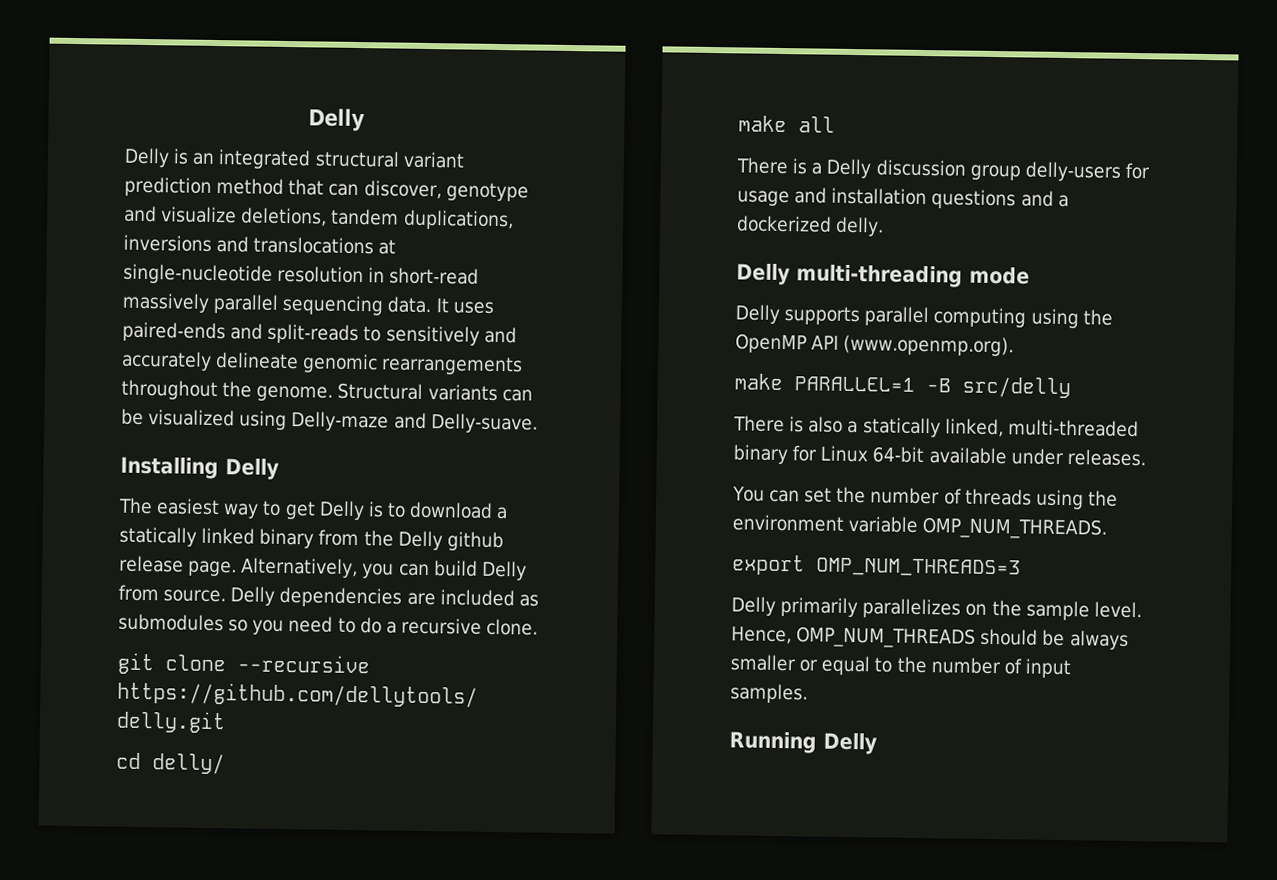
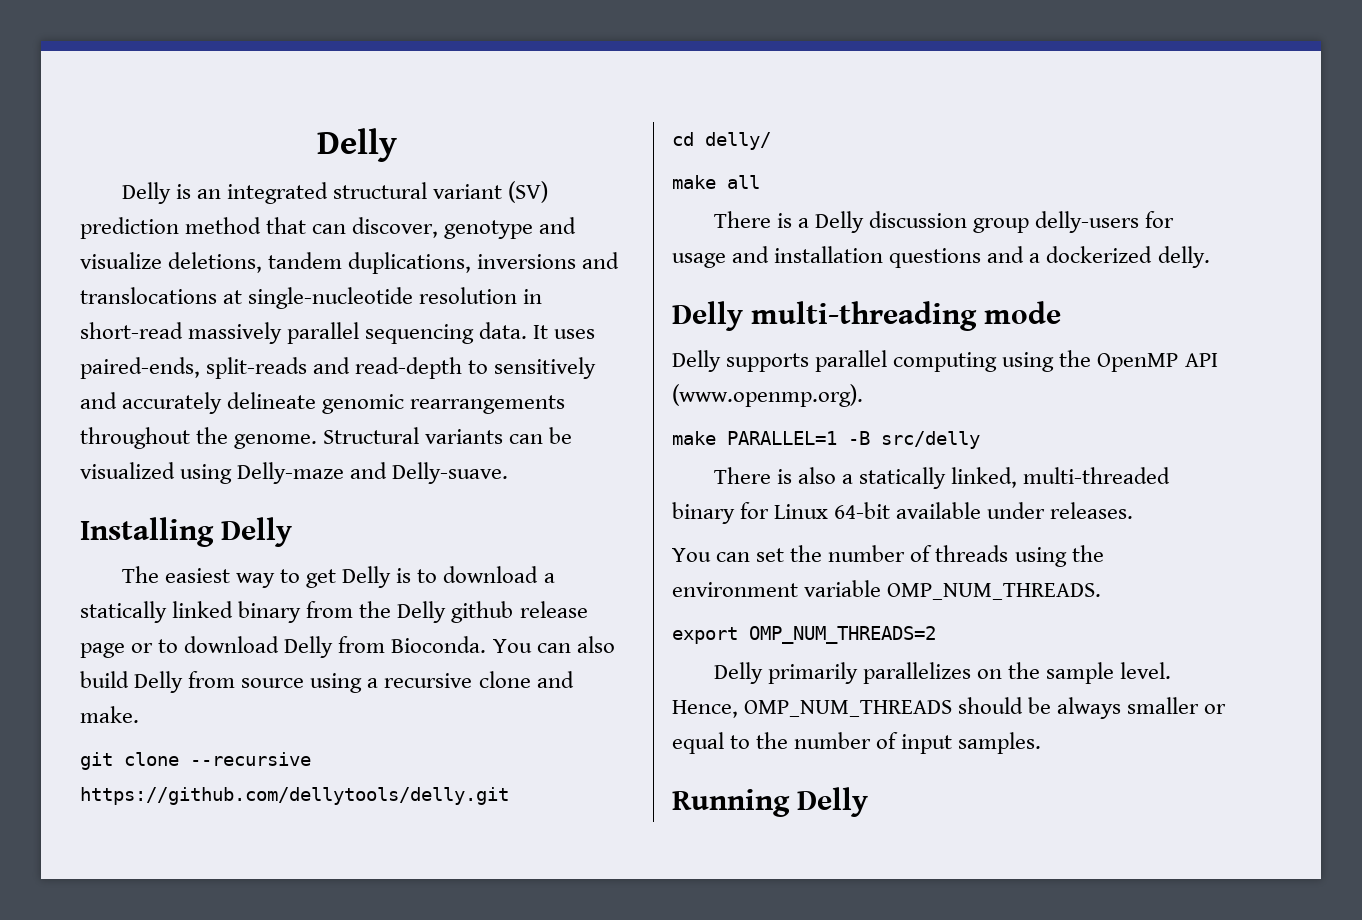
- Delly is an integrated structural variant prediction method that can discover, genotype and visualize deletions, tandem duplications, inversions and translocations at single-nucleotide resolution in short-read massively parallel sequencing data.
+ Delly is an integrated structural variant (SV) prediction method that can discover, genotype and visualize deletions, tandem duplications, inversions and translocations at single-nucleotide resolution in short-read massively parallel sequencing data.
- It uses paired-ends and split-reads to sensitively and accurately delineate genomic rearrangements throughout the genome.
+ It uses paired-ends, split-reads and read-depth to sensitively and accurately delineate genomic rearrangements throughout the genome.
- The easiest way to get Delly is to download a statically linked binary from the Delly github release page. Alternatively, you can build Delly from source. Delly dependencies are included as submodules so you need to do a recursive clone.
+ The easiest way to get Delly is to download a statically linked binary from the Delly github release page or to download Delly from Bioconda. You can also build Delly from source using a recursive clone and make.
- export OMP_NUM_THREADS=3
+ export OMP_NUM_THREADS=2

